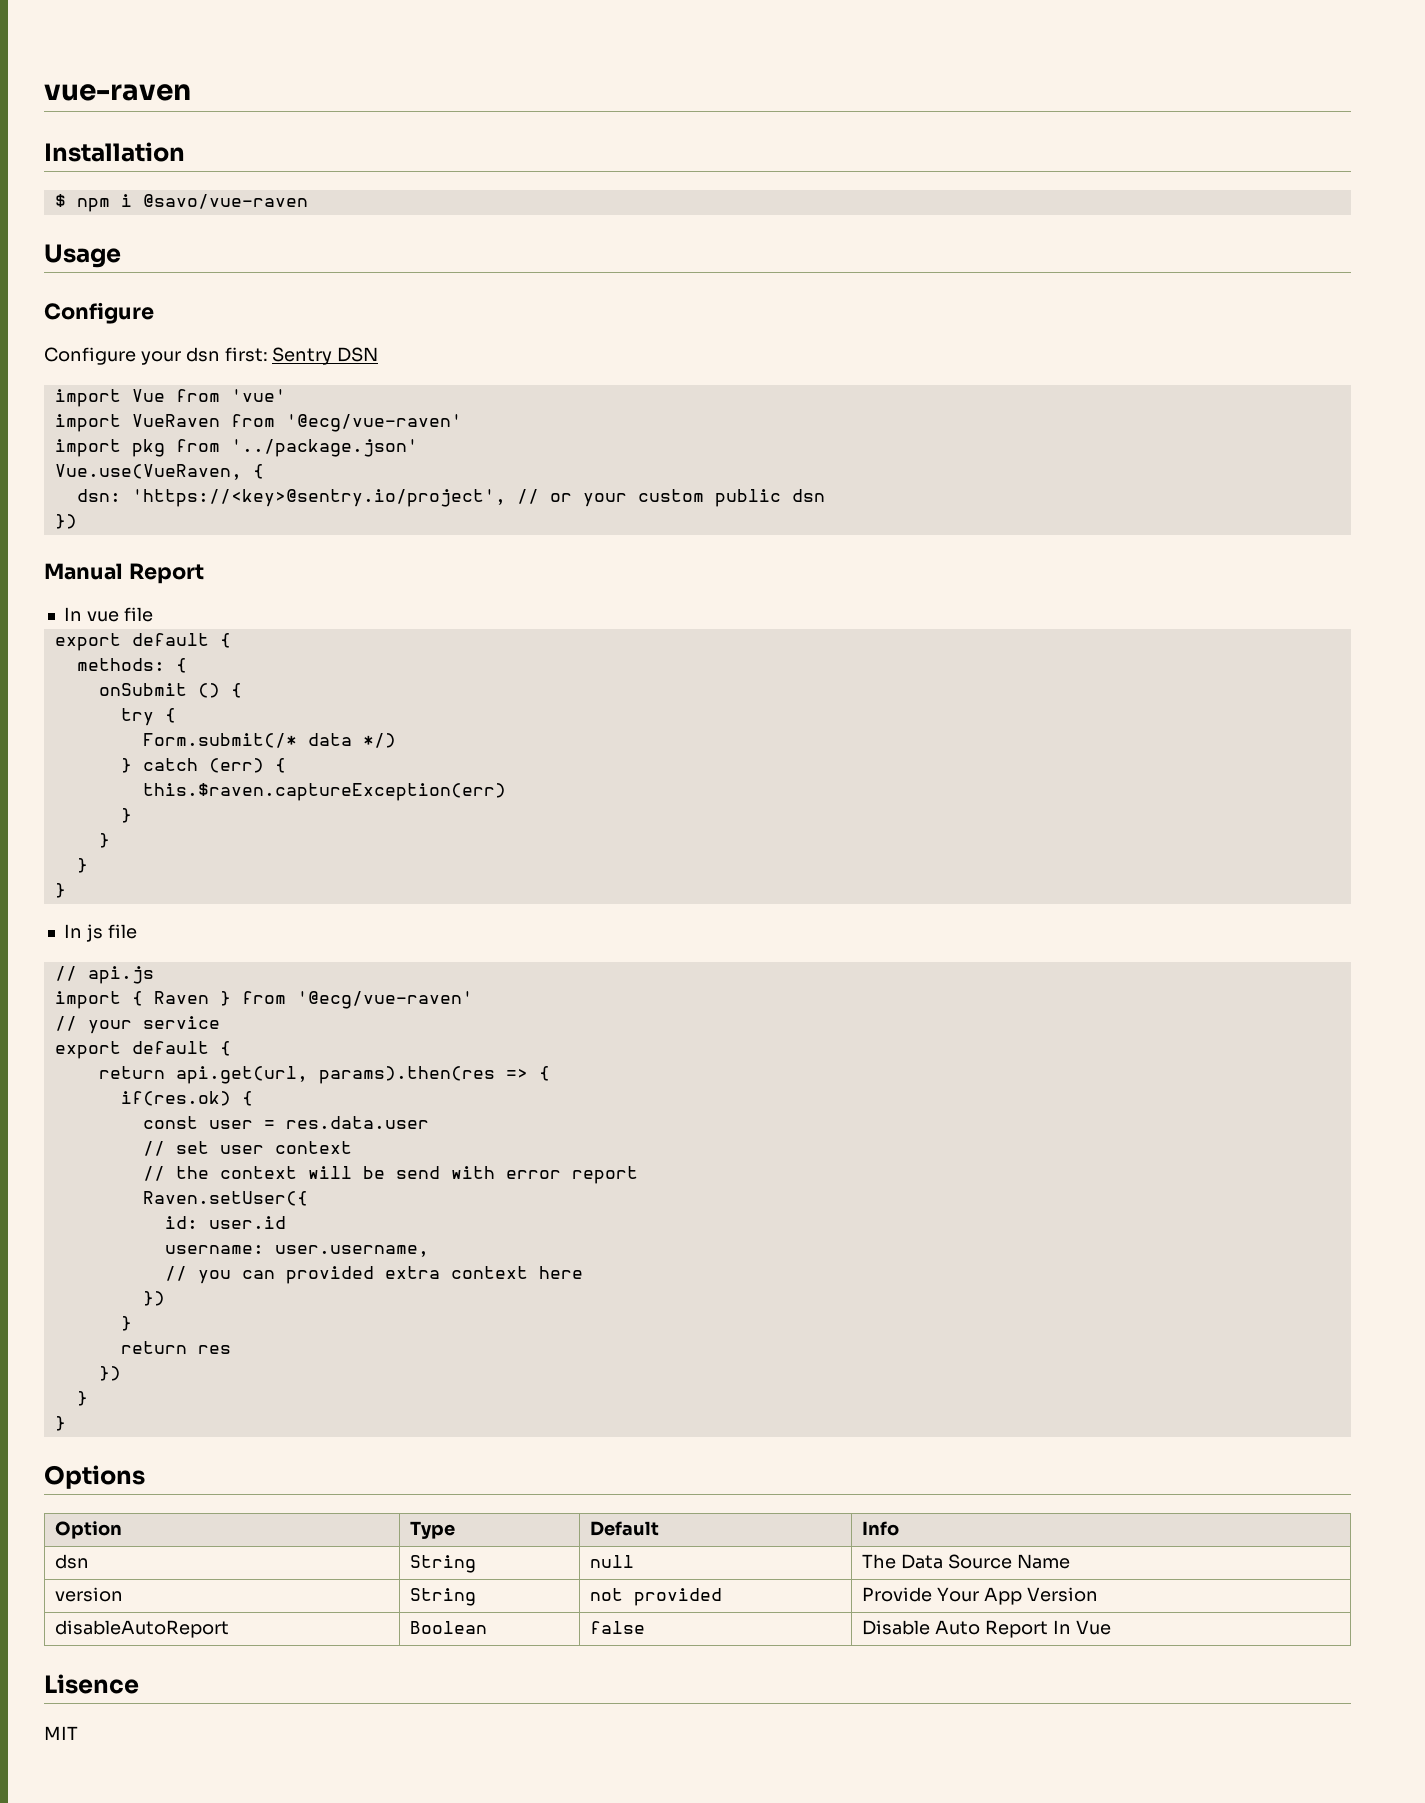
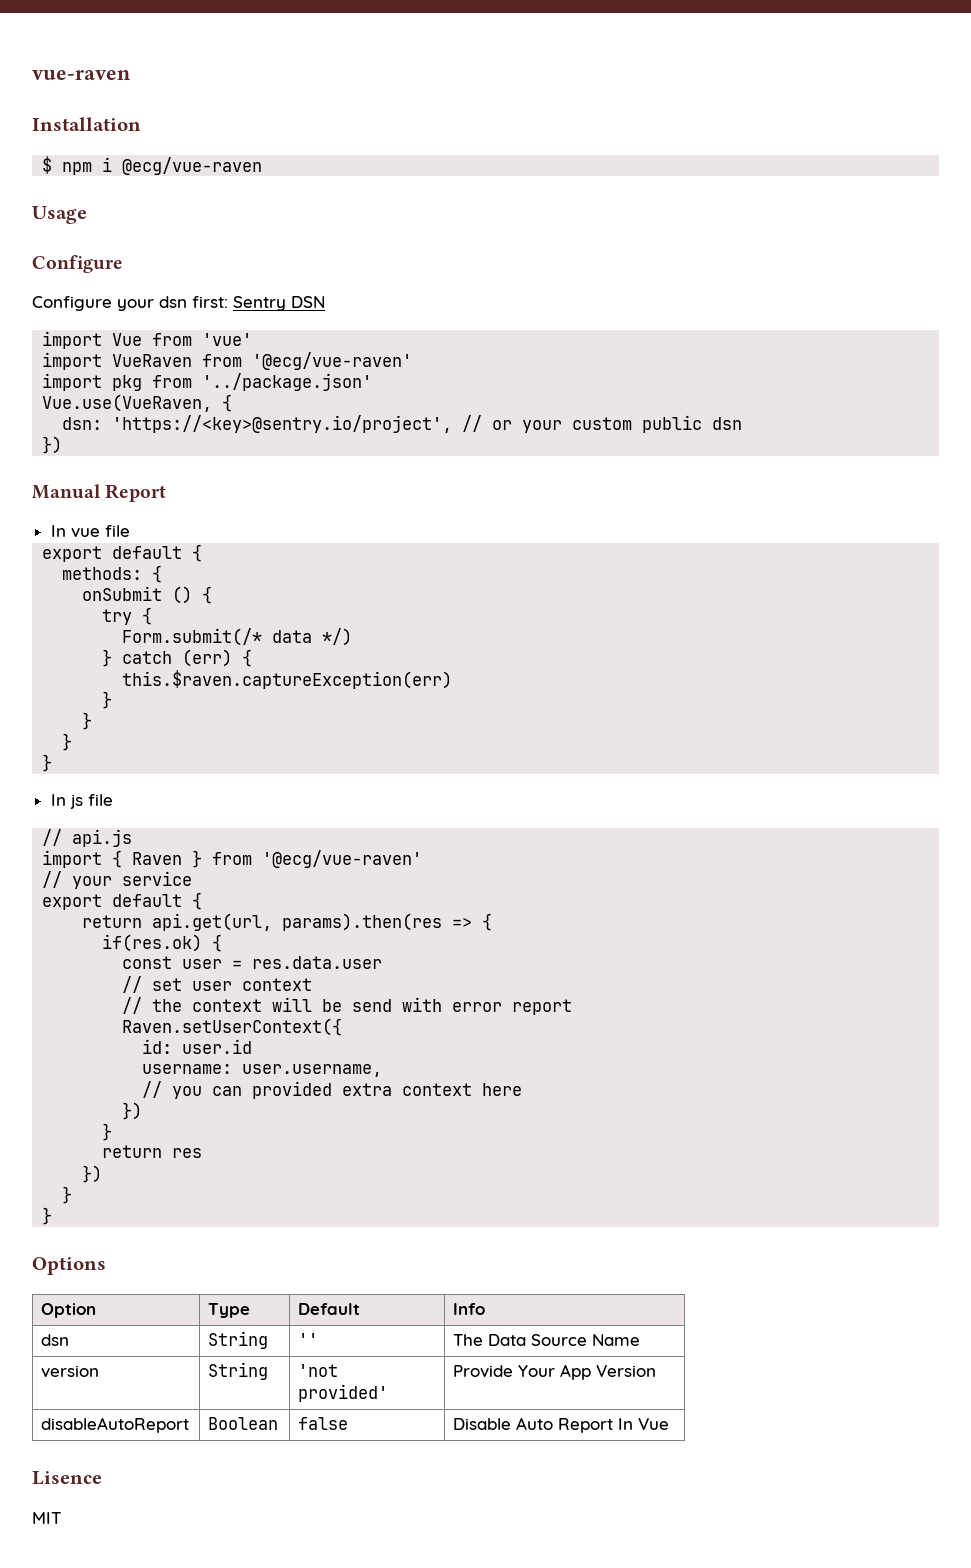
- $ npm i @savo/vue-raven
+ $ npm i @ecg/vue-raven
- Raven.setUser({
+ Raven.setUserContext({
- dsn | String | null | The Data Source Name
+ dsn | String | '' | The Data Source Name
- version | String | not provided | Provide Your App Version
+ version | String | 'not provided' | Provide Your App Version

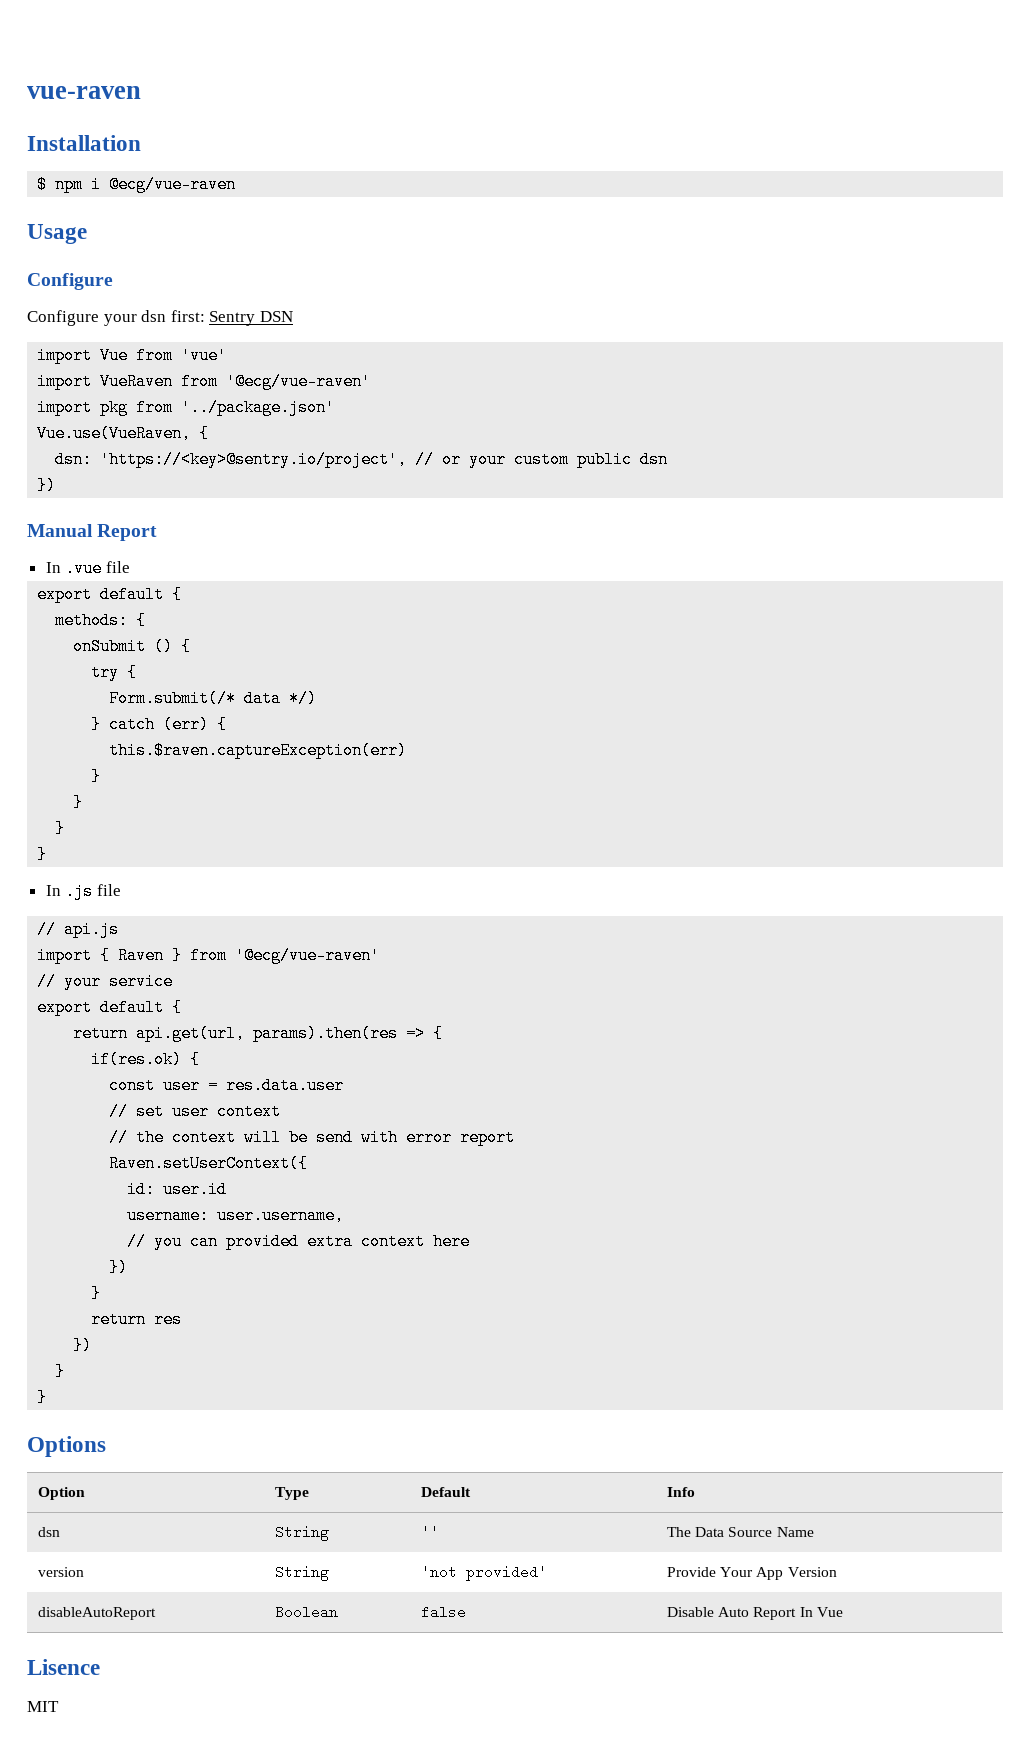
- In vue file
+ In .vue file
- In js file
+ In .js file

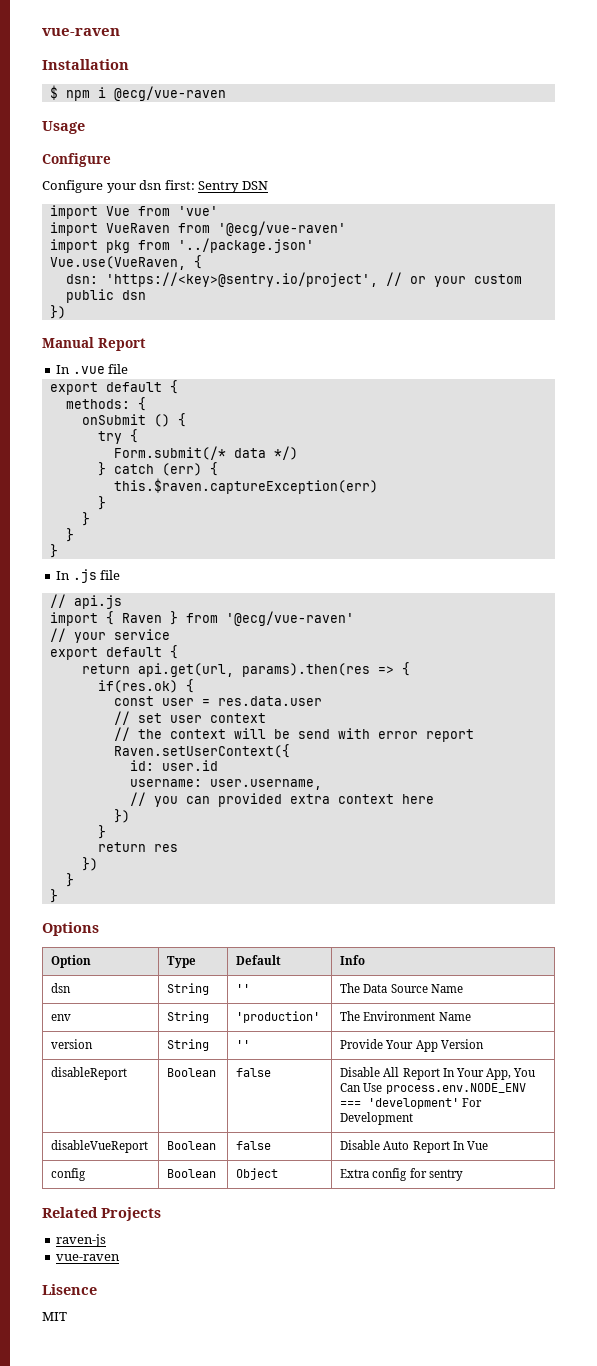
+ env | String | 'production' | The Environment Name
- version | String | 'not provided' | Provide Your App Version
+ version | String | '' | Provide Your App Version
- disableAutoReport | Boolean | false | Disable Auto Report In Vue
+ disableReport | Boolean | false | Disable All Report In Your App, You Can Use process.env.NODE_ENV === 'development' For Development
+ disableVueReport | Boolean | false | Disable Auto Report In Vue
+ config | Boolean | Object | Extra config for sentry
+ Related Projects
+ raven-js
+ vue-raven

